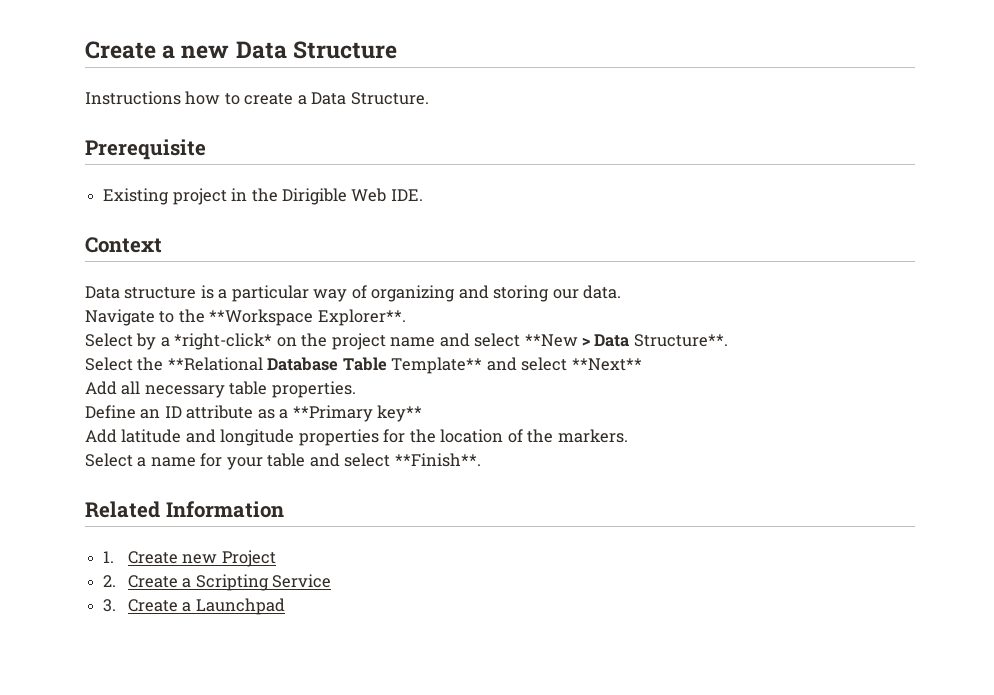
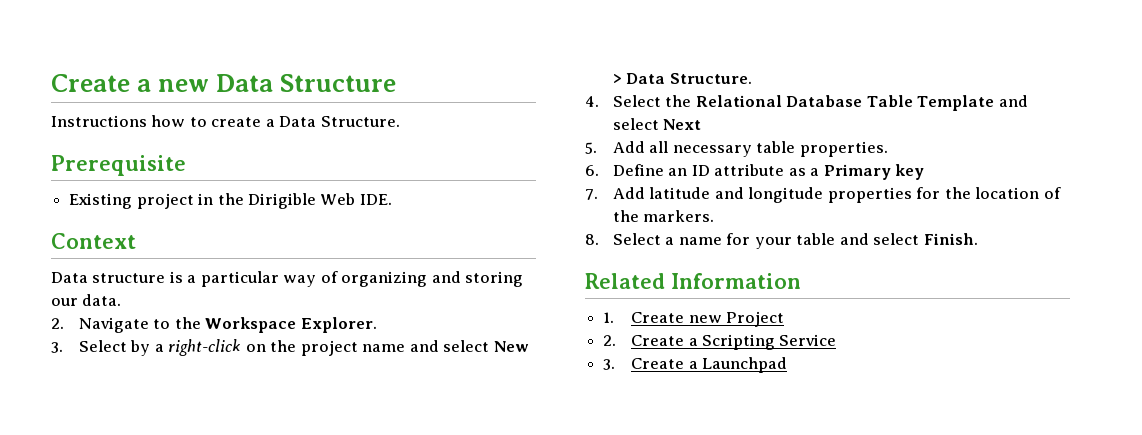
- Navigate to the **Workspace Explorer**.
- Select by a *right-click* on the project name and select **New > Data Structure**.
- Select the **Relational Database Table Template** and select **Next**
- Add all necessary table properties.
+ 2. Navigate to the Workspace Explorer.
+ 3. Select by a right-click on the project name and select New > Data Structure.
+ 4. Select the Relational Database Table Template and select Next
+ 5. Add all necessary table properties.
- Define an ID attribute as a **Primary key**
- Add latitude and longitude properties for the location of the markers.
+ 6. Define an ID attribute as a Primary key
+ 7. Add latitude and longitude properties for the location of the markers.
- Select a name for your table and select **Finish**.
+ 8. Select a name for your table and select Finish.

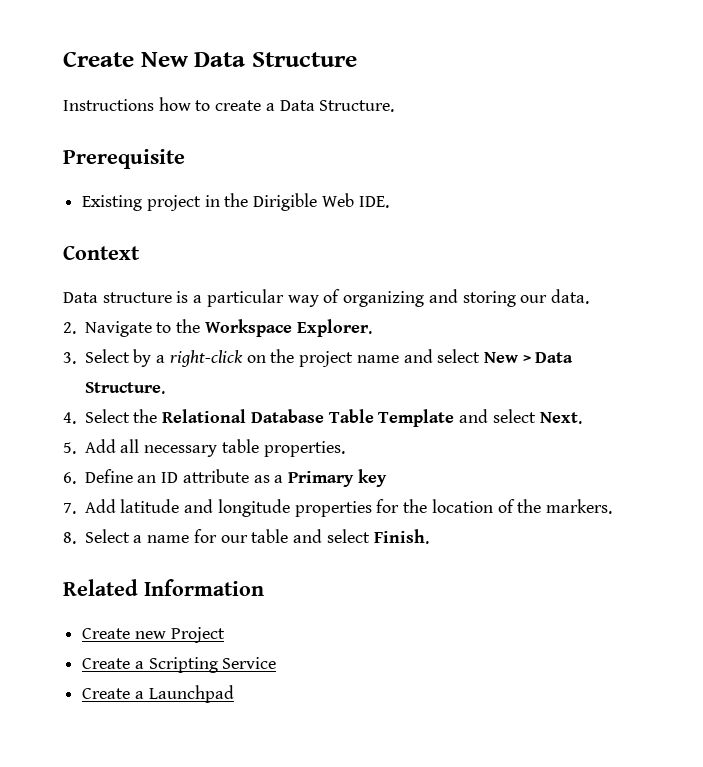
- Create a new Data Structure
+ Create New Data Structure
- 4. Select the Relational Database Table Template and select Next
+ 4. Select the Relational Database Table Template and select Next.
- 8. Select a name for your table and select Finish.
+ 8. Select a name for our table and select Finish.
- 1. Create new Project
+ Create new Project
- 2. Create a Scripting Service
+ Create a Scripting Service
- 3. Create a Launchpad
+ Create a Launchpad

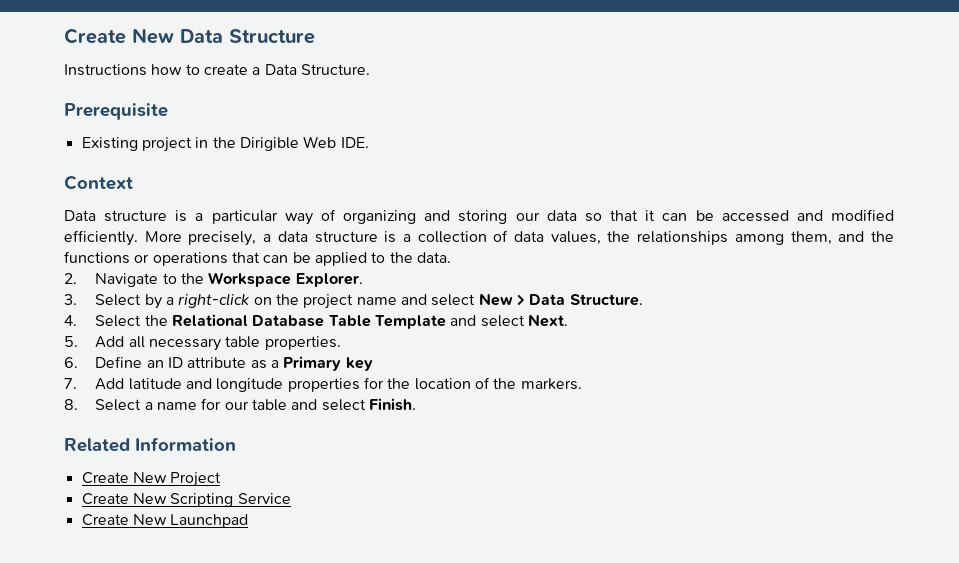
- Data structure is a particular way of organizing and storing our data.
+ Data structure is a particular way of organizing and storing our data so that it can be accessed and modified efficiently. More precisely, a data structure is a collection of data values, the relationships among them, and the functions or operations that can be applied to the data.
- Create new Project
+ Create New Project
- Create a Scripting Service
+ Create New Scripting Service
- Create a Launchpad
+ Create New Launchpad

